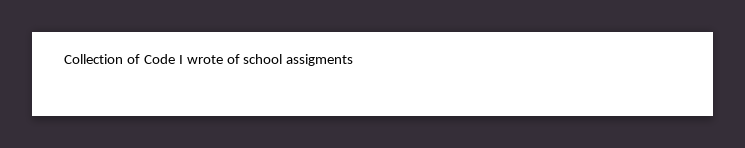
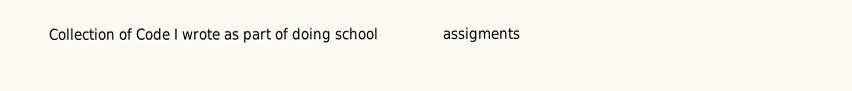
- Collection of Code I wrote of school assigments
+ Collection of Code I wrote as part of doing school assigments

